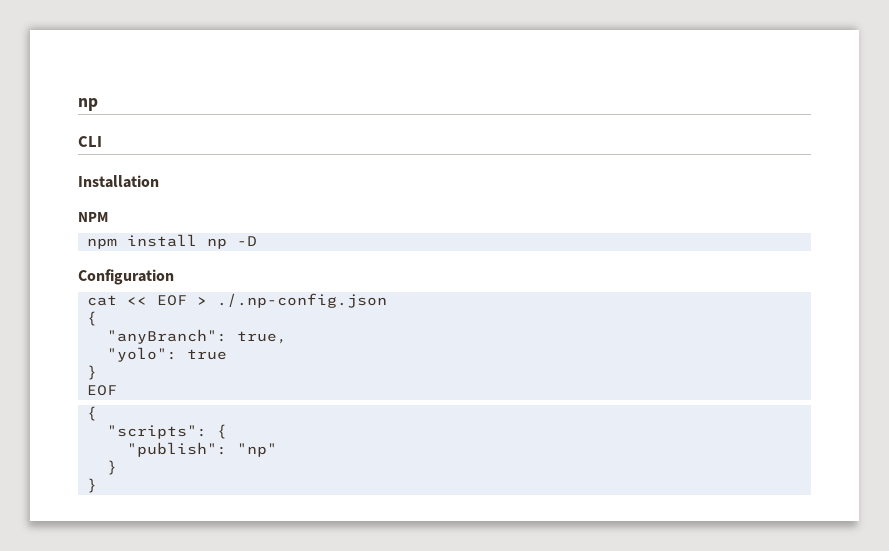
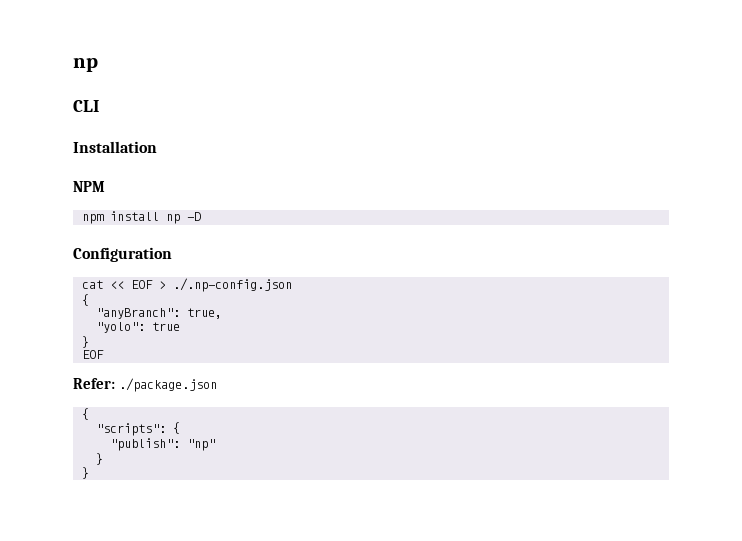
+ Refer: ./package.json

